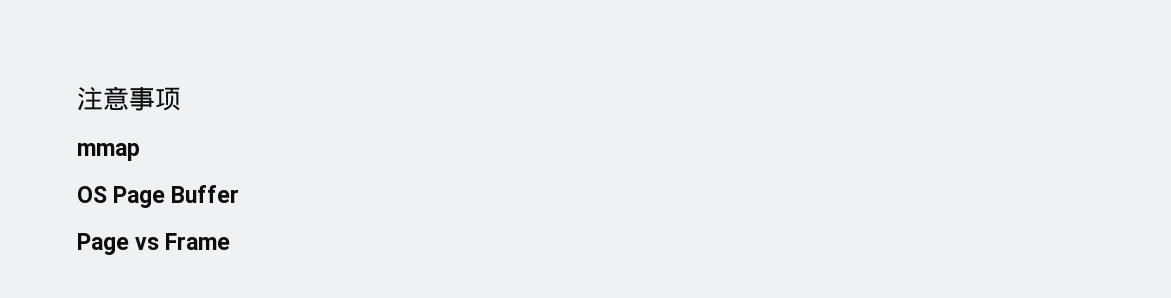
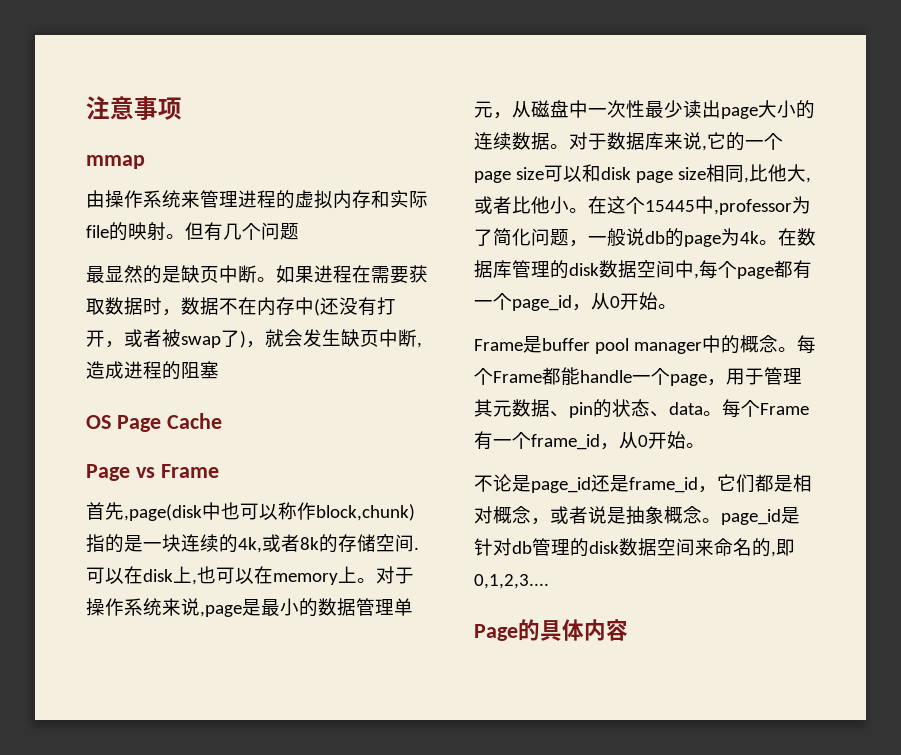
+ 由操作系统来管理进程的虚拟内存和实际file的映射。但有几个问题
+ 最显然的是缺页中断。如果进程在需要获取数据时，数据不在内存中(还没有打开，或者被swap了)，就会发生缺页中断,造成进程的阻塞
- OS Page Buffer
+ OS Page Cache
+ 首先,page(disk中也可以称作block,chunk)指的是一块连续的4k,或者8k的存储空间.可以在disk上,也可以在memory上。对于操作系统来说,page是最小的数据管理单元，从磁盘中一次性最少读出page大小的连续数据。对于数据库来说,它的一个page size可以和disk page size相同,比他大,或者比他小。在这个15445中,professor为了简化问题，一般说db的page为4k。在数据库管理的disk数据空间中,每个page都有一个page_id，从0开始。
+ Frame是buffer pool manager中的概念。每个Frame都能handle一个page，用于管理其元数据、pin的状态、data。每个Frame有一个frame_id，从0开始。
+ 不论是page_id还是frame_id，它们都是相对概念，或者说是抽象概念。page_id是针对db管理的disk数据空间来命名的,即0,1,2,3....
+ Page的具体内容

